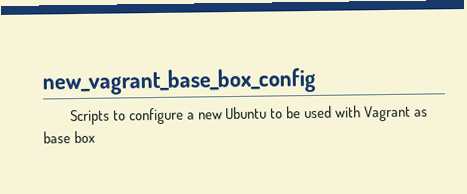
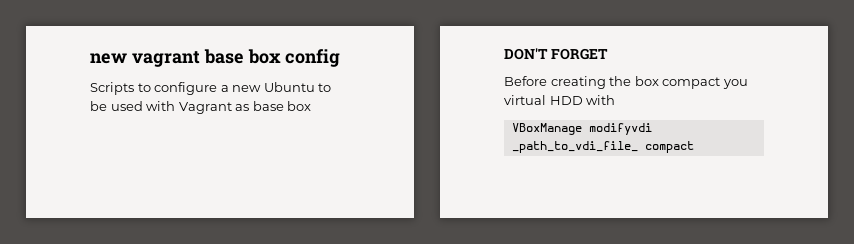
- new_vagrant_base_box_config
+ new vagrant base box config
+ DON'T FORGET
+ Before creating the box compact you virtual HDD with
+ VBoxManage modifyvdi _path_to_vdi_file_ compact

